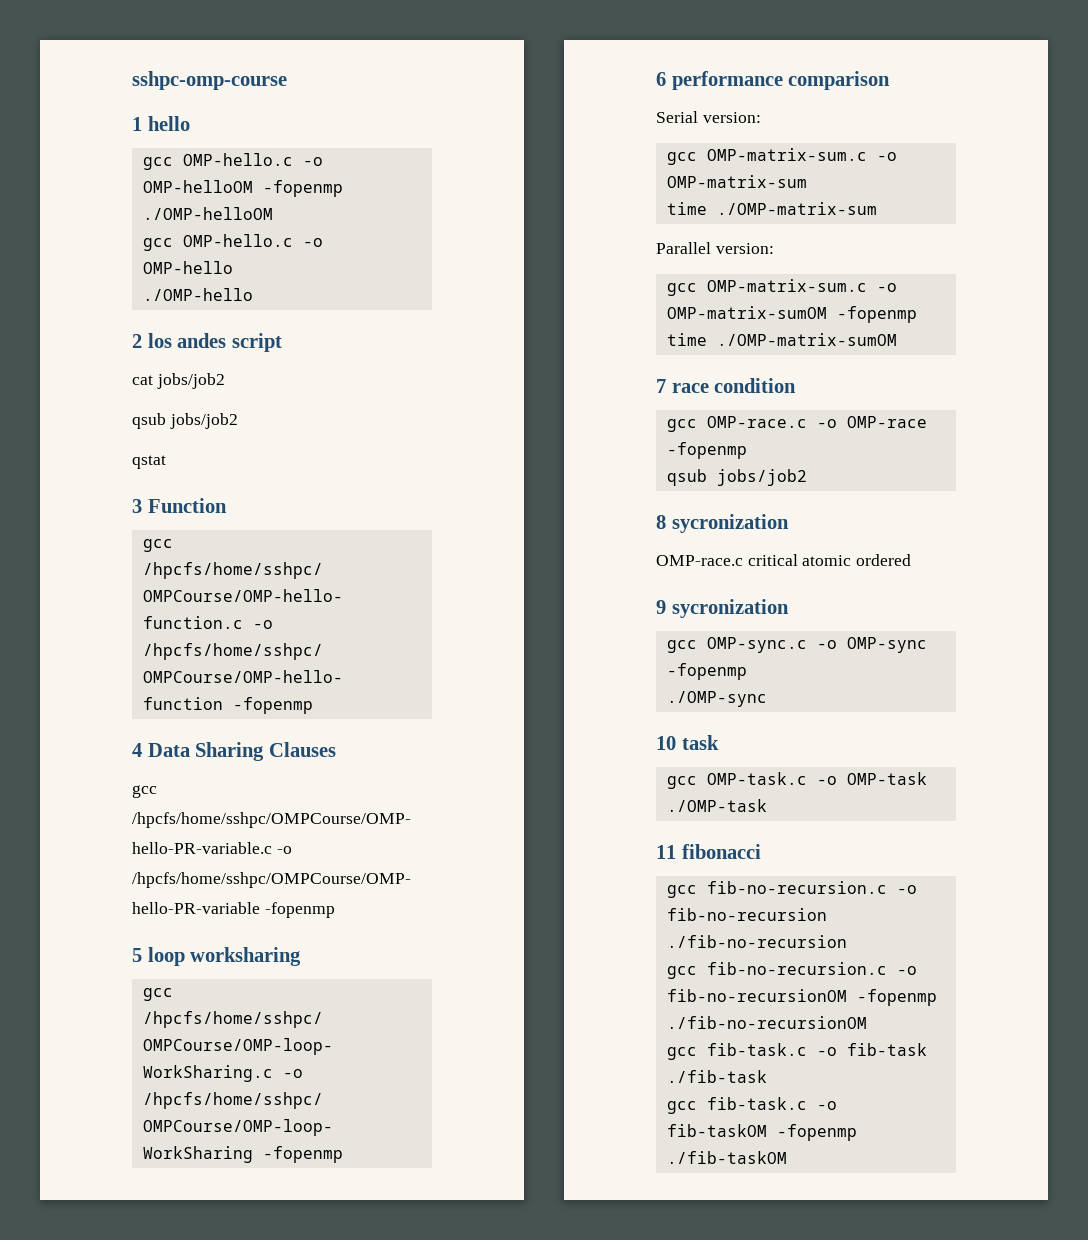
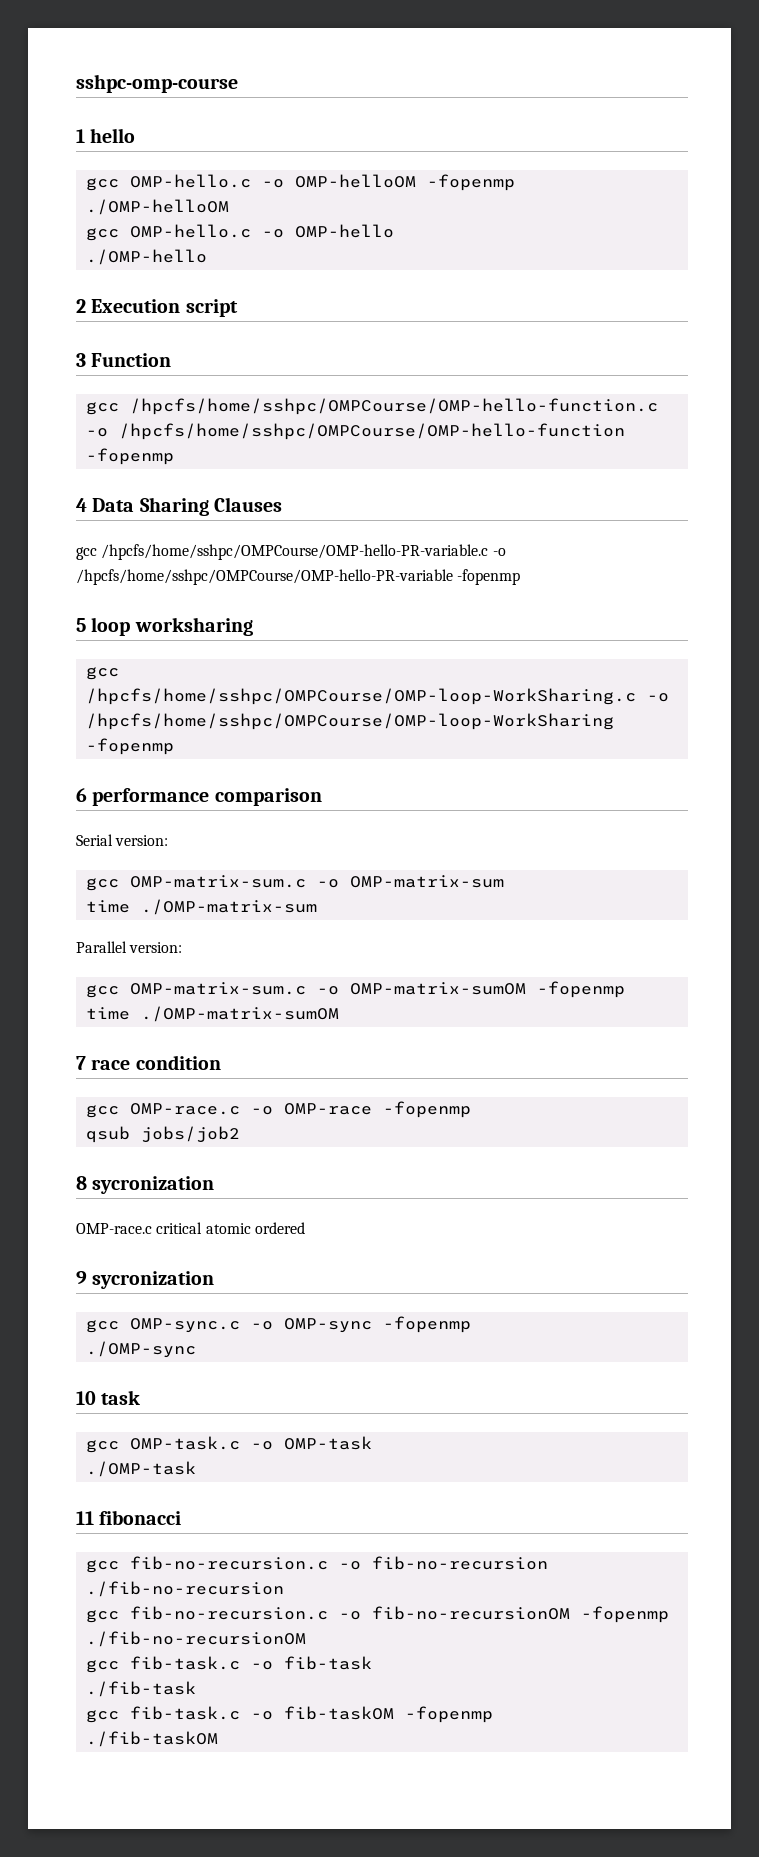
- 2 los andes script
+ 2 Execution script
- cat jobs/job2
- qsub jobs/job2
- qstat

